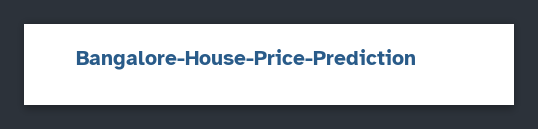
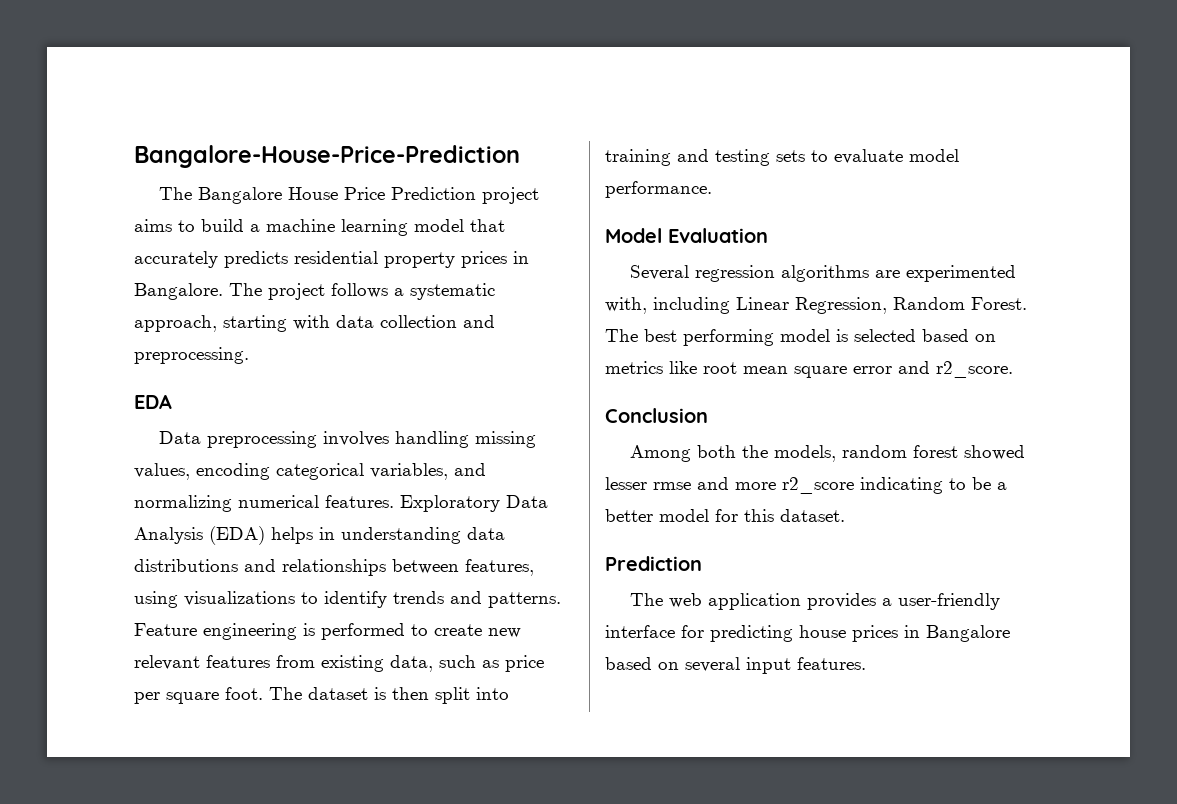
+ The Bangalore House Price Prediction project aims to build a machine learning model that accurately predicts residential property prices in Bangalore. The project follows a systematic approach, starting with data collection and preprocessing.
+ EDA
+ Data preprocessing involves handling missing values, encoding categorical variables, and normalizing numerical features. Exploratory Data Analysis (EDA) helps in understanding data distributions and relationships between features, using visualizations to identify trends and patterns. Feature engineering is performed to create new relevant features from existing data, such as price per square foot. The dataset is then split into training and testing sets to evaluate model performance.
+ Model Evaluation
+ Several regression algorithms are experimented with, including Linear Regression, Random Forest. The best performing model is selected based on metrics like root mean square error and r2_score.
+ Conclusion
+ Among both the models, random forest showed lesser rmse and more r2_score indicating to be a better model for this dataset.
+ Prediction
+ The web application provides a user-friendly interface for predicting house prices in Bangalore based on several input features.

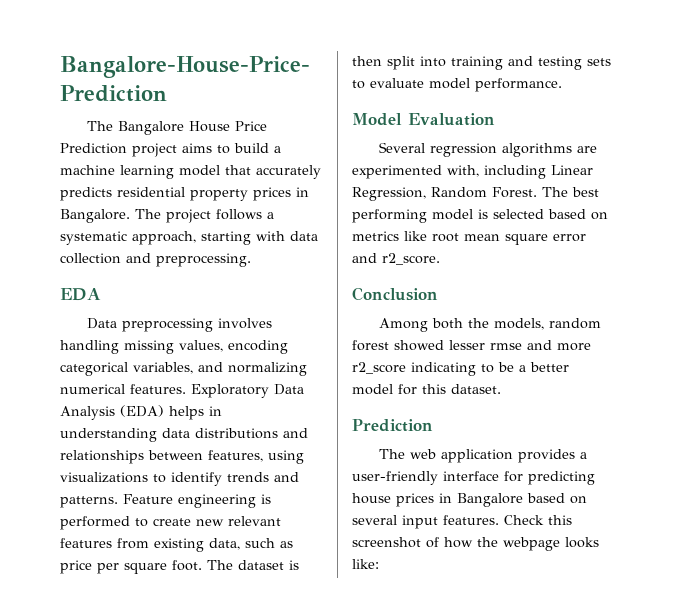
+ Check this screenshot of how the webpage looks like:

